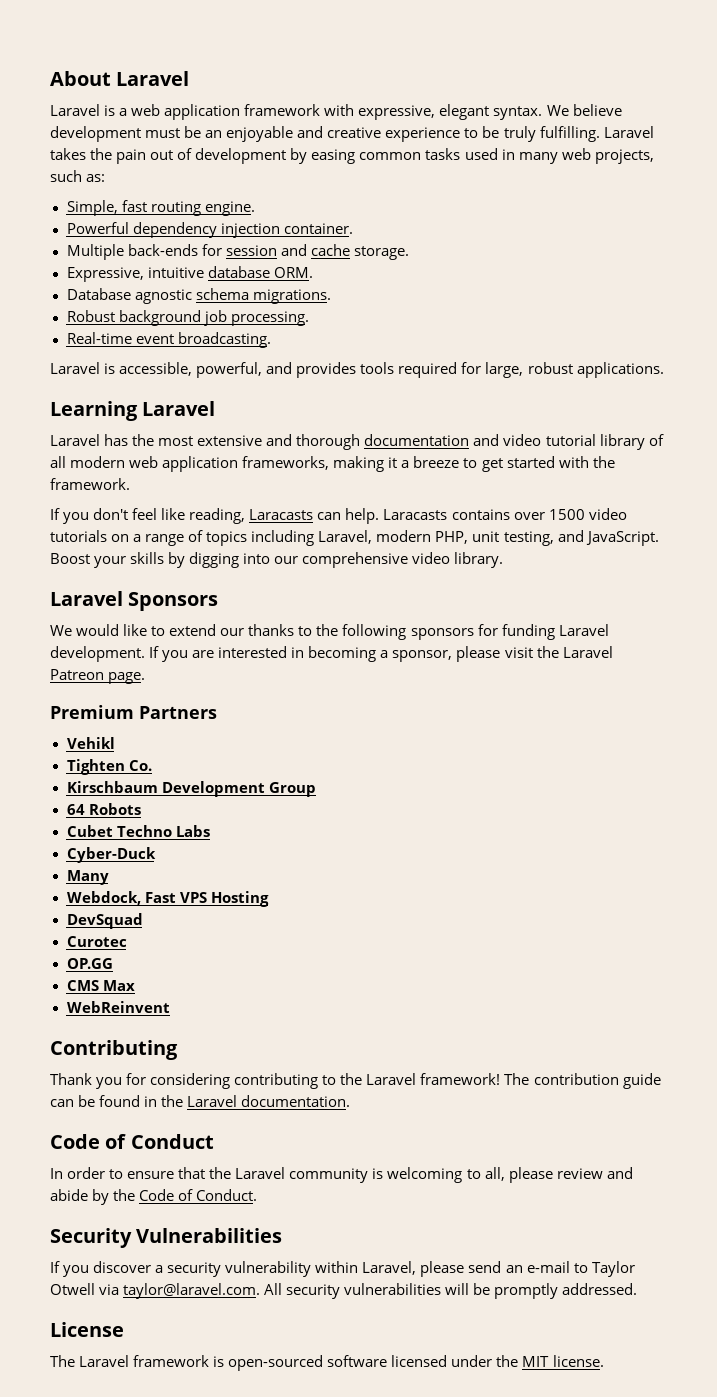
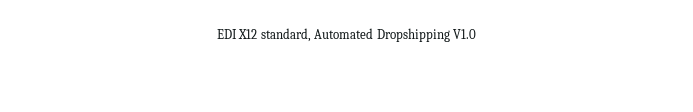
- About Laravel
- Laravel is a web application framework with expressive, elegant syntax. We believe development must be an enjoyable and creative experience to be truly fulfilling. Laravel takes the pain out of development by easing common tasks used in many web projects, such as:
- Simple, fast routing engine.
- Powerful dependency injection container.
- Multiple back-ends for session and cache storage.
- Expressive, intuitive database ORM.
- Database agnostic schema migrations.
- Robust background job processing.
- Real-time event broadcasting.
- Laravel is accessible, powerful, and provides tools required for large, robust applications.
- Learning Laravel
- Laravel has the most extensive and thorough documentation and video tutorial library of all modern web application frameworks, making it a breeze to get started with the framework.
- If you don't feel like reading, Laracasts can help. Laracasts contains over 1500 video tutorials on a range of topics including Laravel, modern PHP, unit testing, and JavaScript. Boost your skills by digging into our comprehensive video library.
- Laravel Sponsors
- We would like to extend our thanks to the following sponsors for funding Laravel development. If you are interested in becoming a sponsor, please visit the Laravel Patreon page.
- Premium Partners
- Vehikl
- Tighten Co.
- Kirschbaum Development Group
- 64 Robots
- Cubet Techno Labs
- Cyber-Duck
- Many
- Webdock, Fast VPS Hosting
- DevSquad
- Curotec
- OP.GG
- CMS Max
- WebReinvent
- Contributing
- Thank you for considering contributing to the Laravel framework! The contribution guide can be found in the Laravel documentation.
- Code of Conduct
- In order to ensure that the Laravel community is welcoming to all, please review and abide by the Code of Conduct.
- Security Vulnerabilities
- If you discover a security vulnerability within Laravel, please send an e-mail to Taylor Otwell via taylor@laravel.com. All security vulnerabilities will be promptly addressed.
- License
- The Laravel framework is open-sourced software licensed under the MIT license.
+ EDI X12 standard, Automated Dropshipping V1.0

